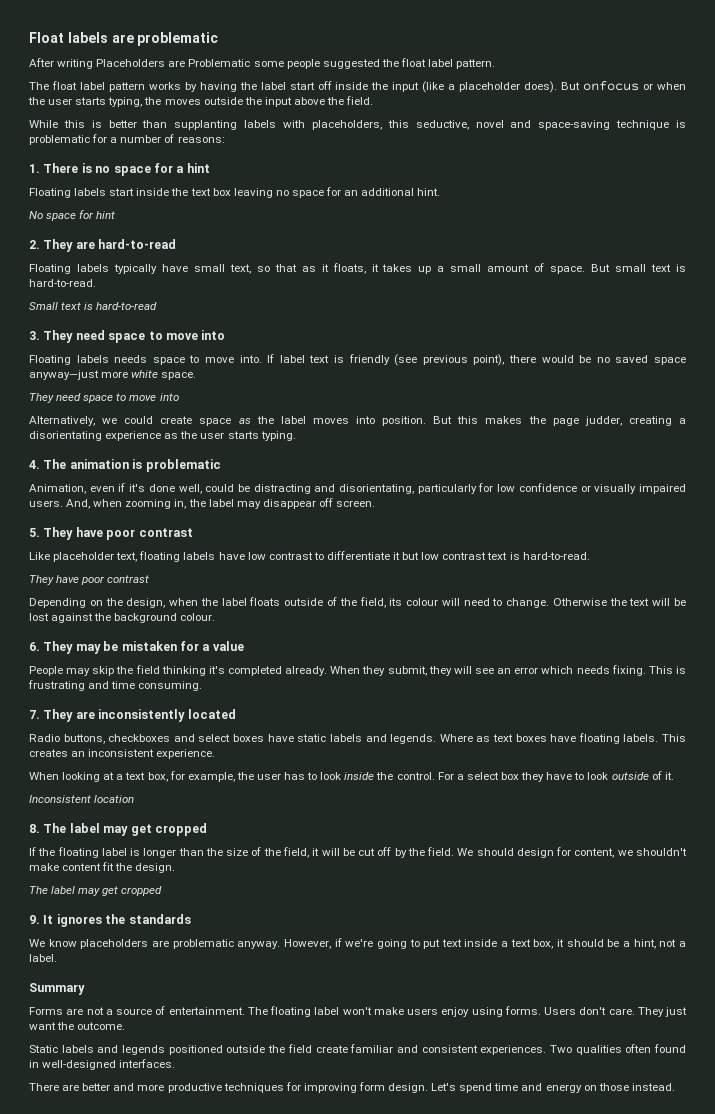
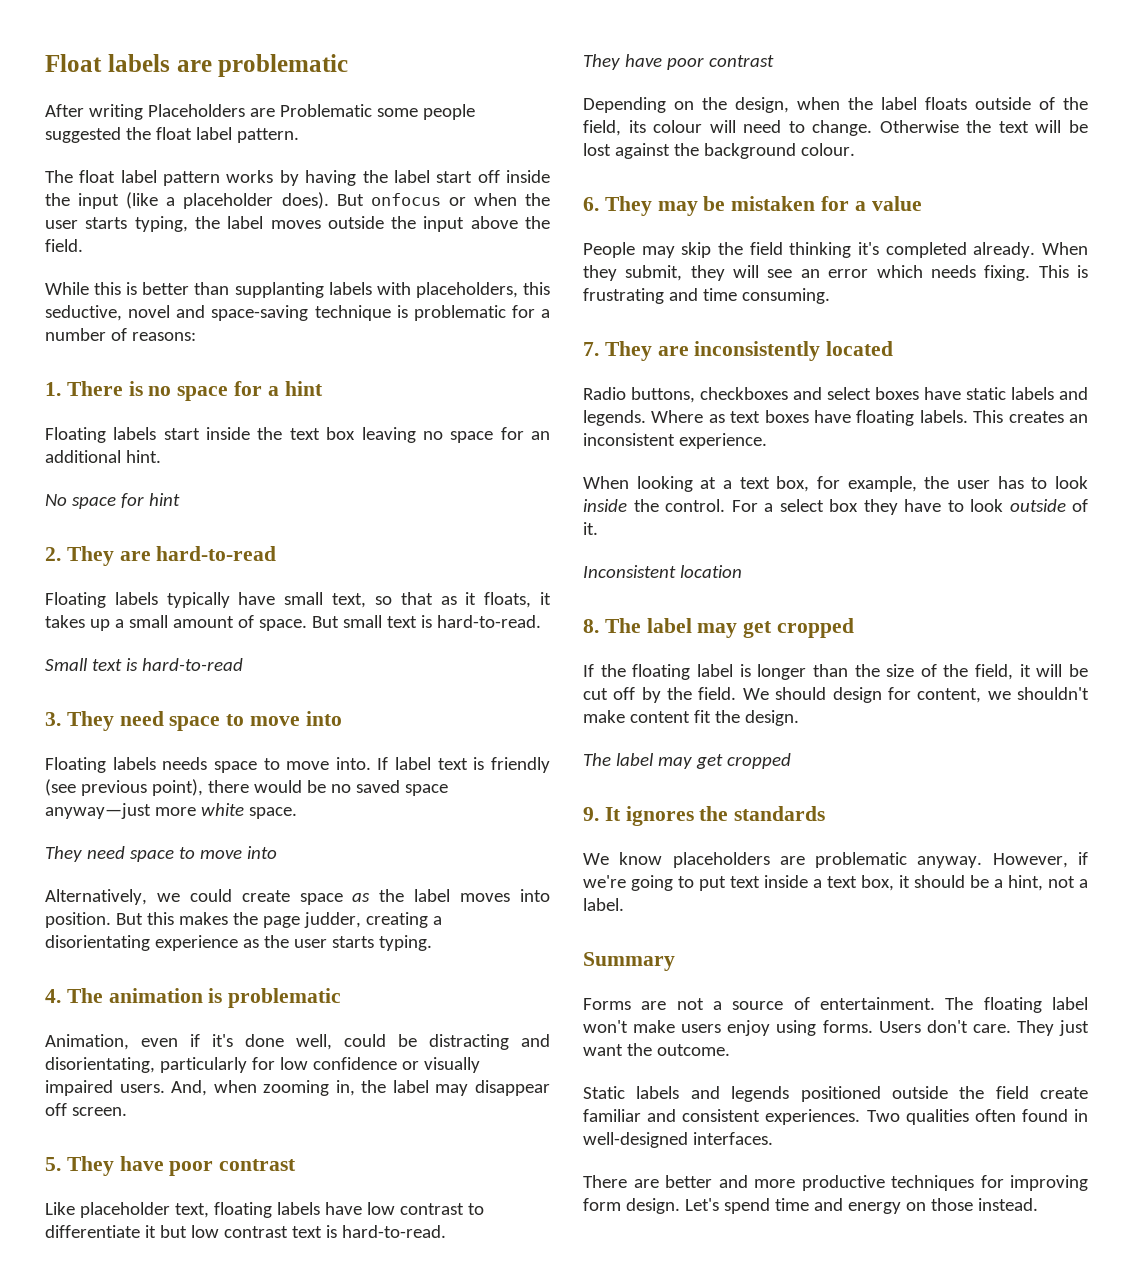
- But onfocus or when the user starts typing, the moves outside the input above the field.
+ But onfocus or when the user starts typing, the label moves outside the input above the field.

